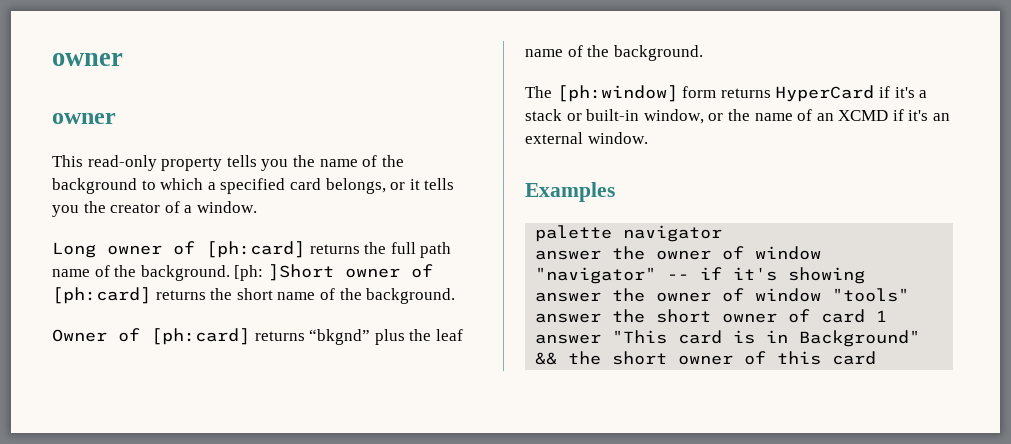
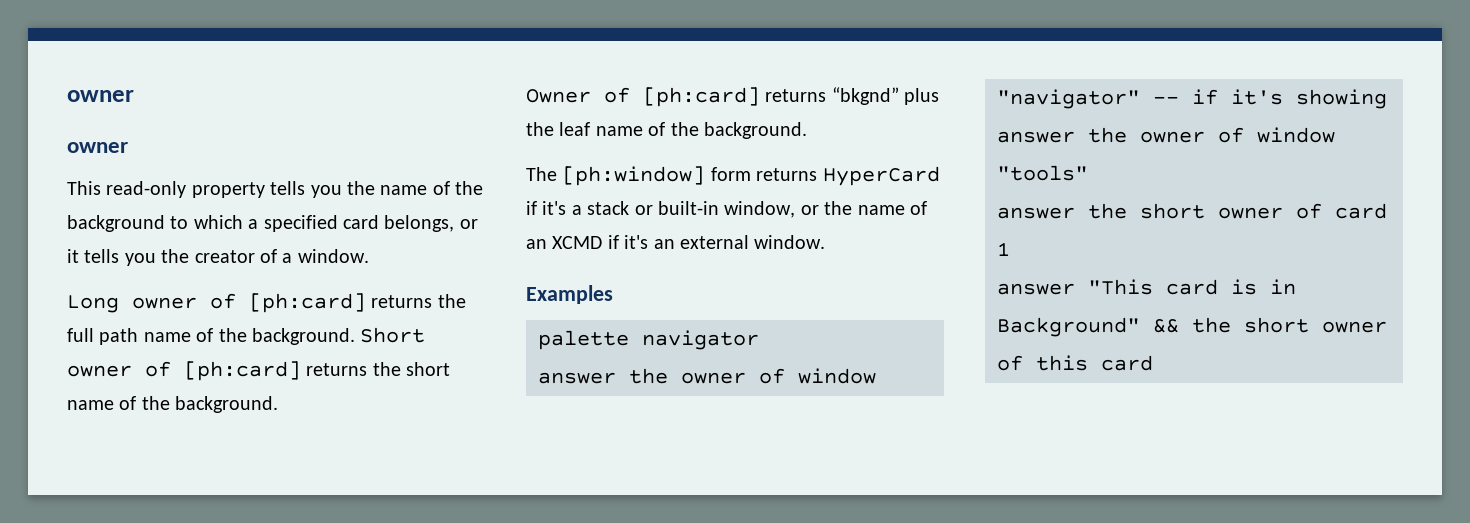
- [ph: ]Short owner of [ph:card] returns the short name of the background.
+ Short owner of [ph:card] returns the short name of the background.

